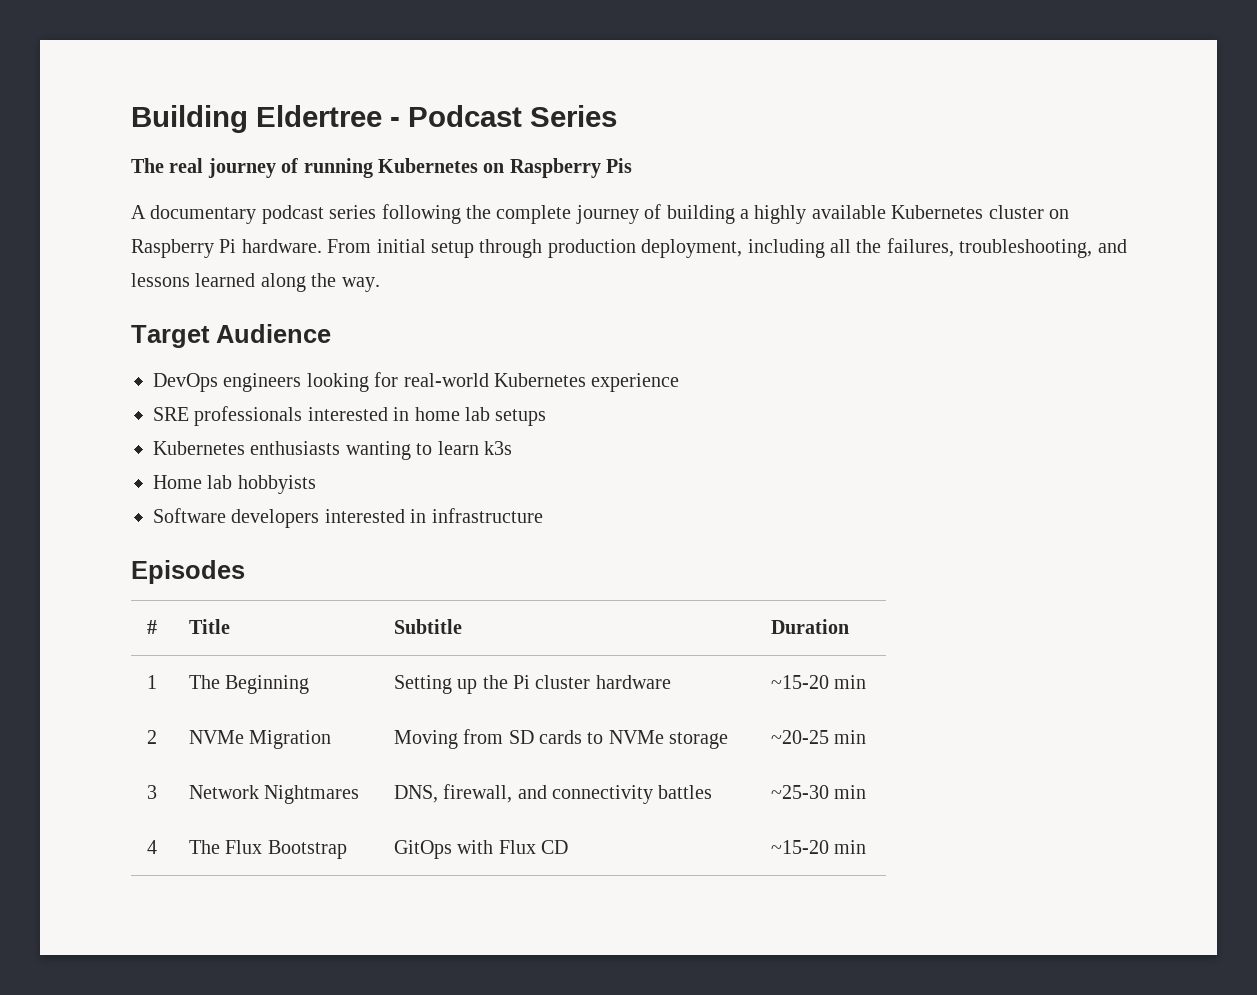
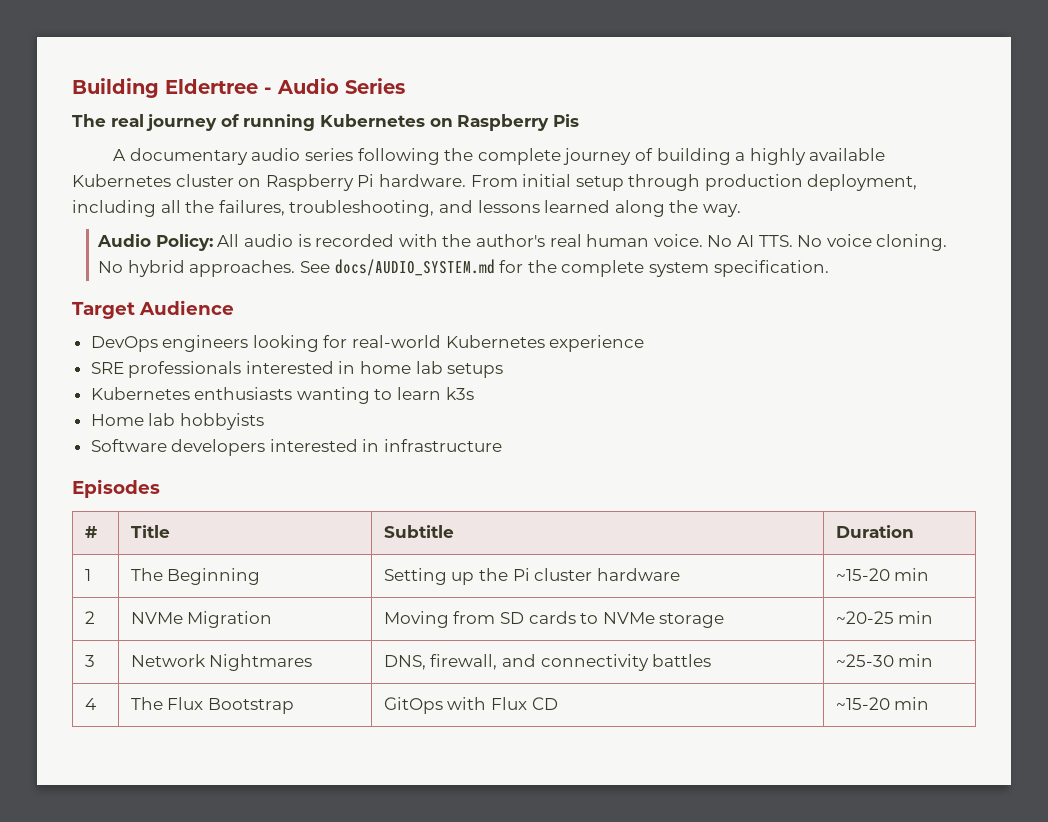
- Building Eldertree - Podcast Series
+ Building Eldertree - Audio Series
- A documentary podcast series following the complete journey of building a highly available Kubernetes cluster on Raspberry Pi hardware.
+ A documentary audio series following the complete journey of building a highly available Kubernetes cluster on Raspberry Pi hardware.
+ Audio Policy: All audio is recorded with the author's real human voice. No AI TTS. No voice cloning. No hybrid approaches. See docs/AUDIO_SYSTEM.md for the complete system specification.

